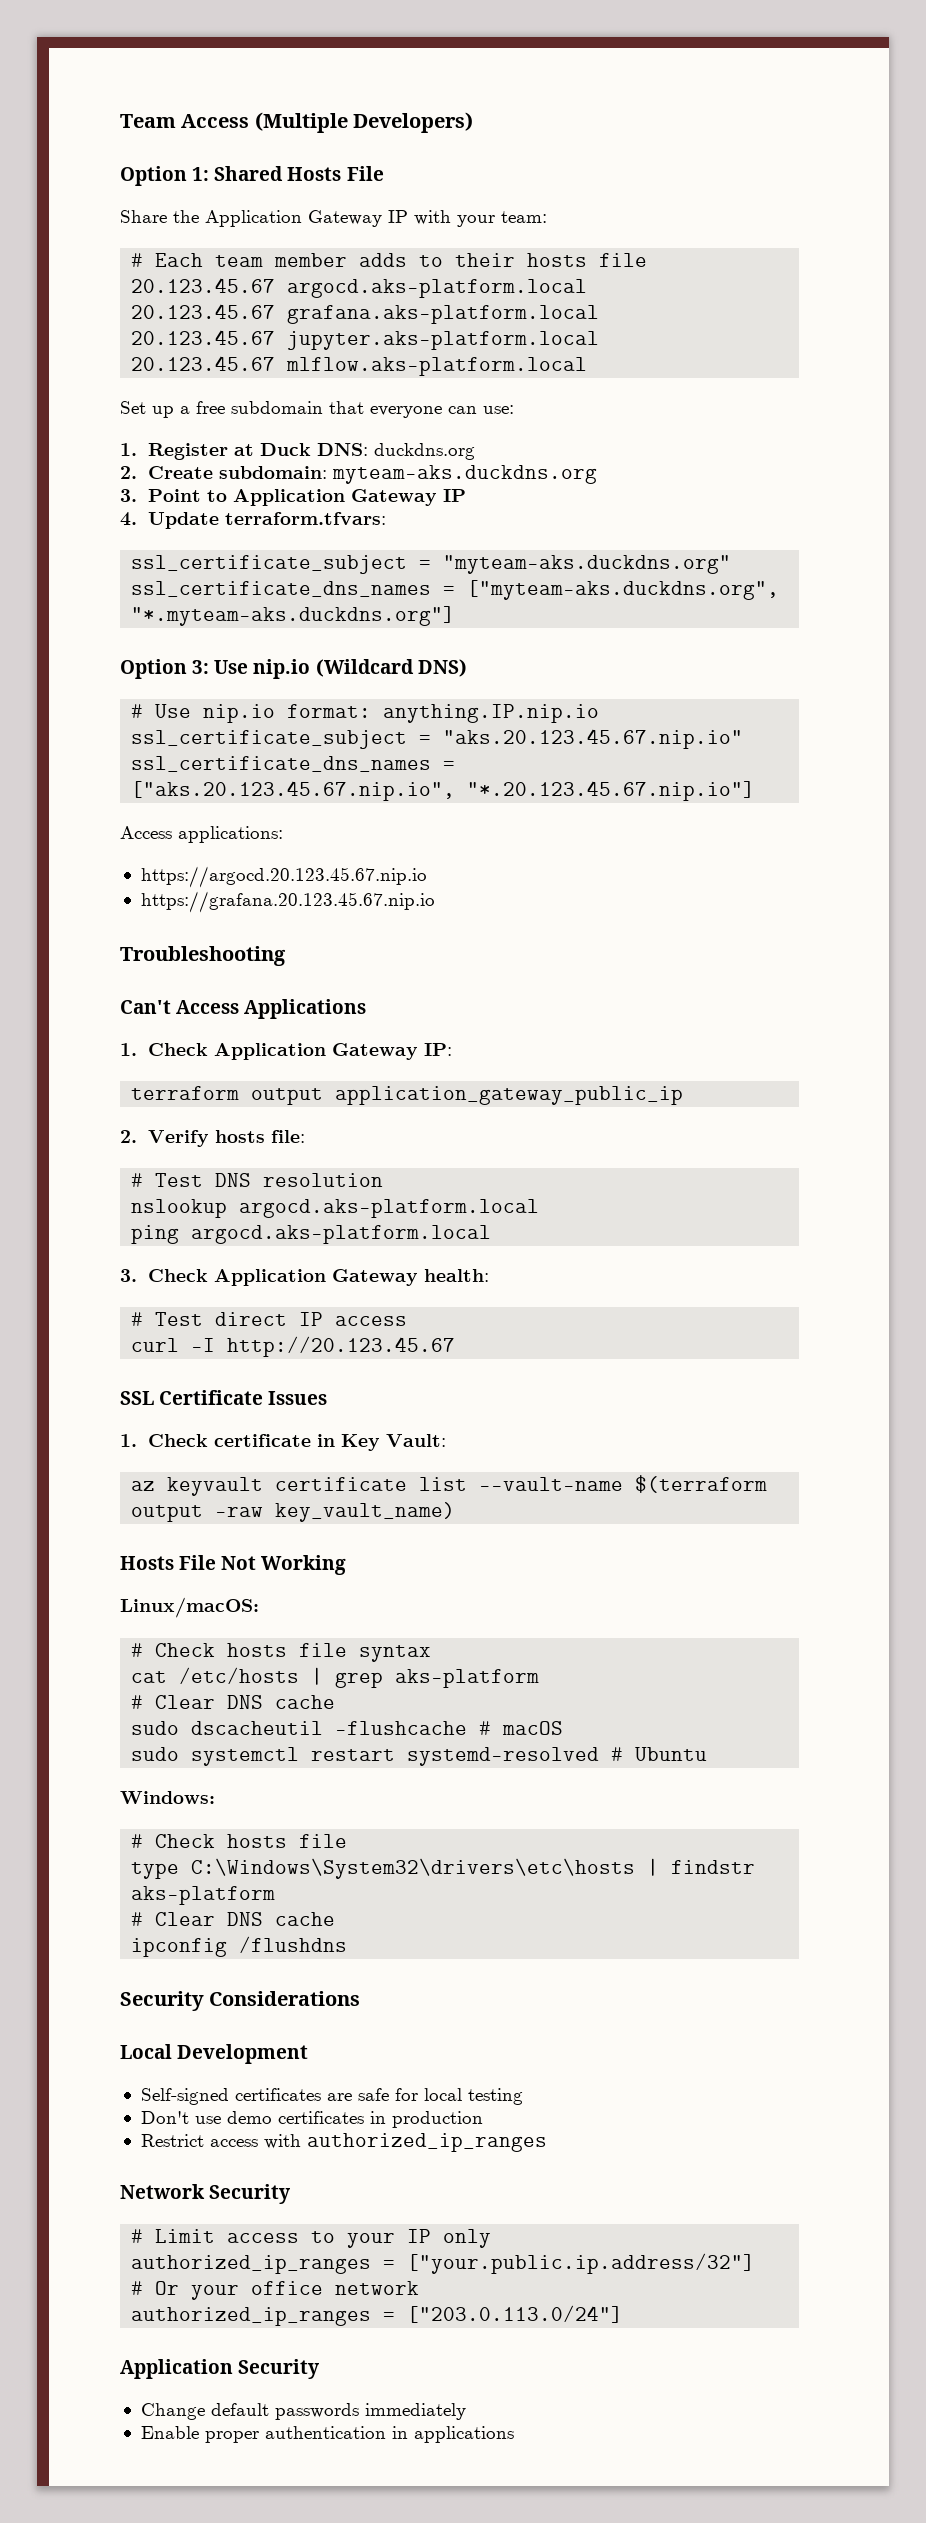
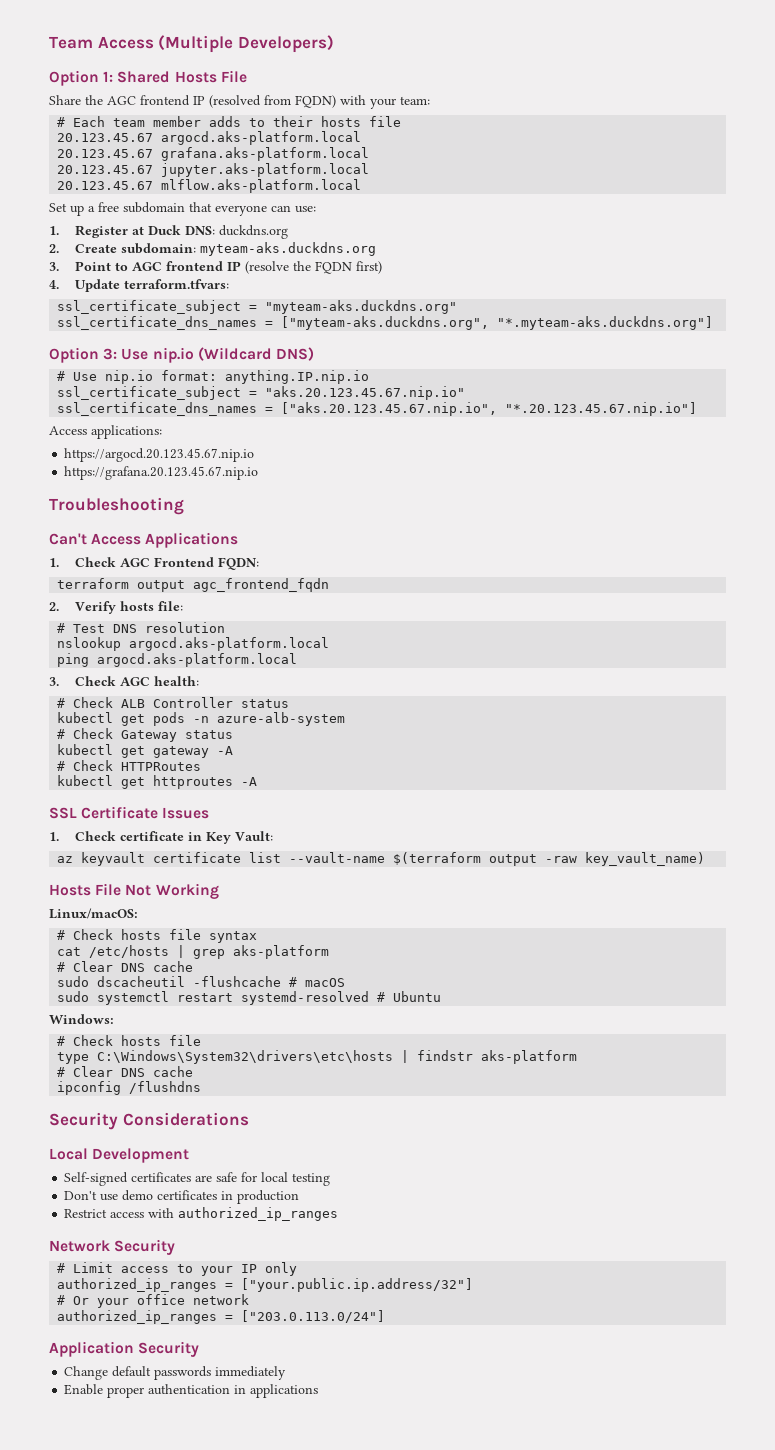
- Share the Application Gateway IP with your team:
+ Share the AGC frontend IP (resolved from FQDN) with your team:
- 3. Point to Application Gateway IP
+ 3. Point to AGC frontend IP (resolve the FQDN first)
- 1. Check Application Gateway IP:
+ 1. Check AGC Frontend FQDN:
- terraform output application_gateway_public_ip
+ terraform output agc_frontend_fqdn
- 3. Check Application Gateway health:
+ 3. Check AGC health:
- # Test direct IP access
- curl -I http://20.123.45.67
+ # Check ALB Controller status
+ kubectl get pods -n azure-alb-system
+ # Check Gateway status
+ kubectl get gateway -A
+ # Check HTTPRoutes
+ kubectl get httproutes -A

